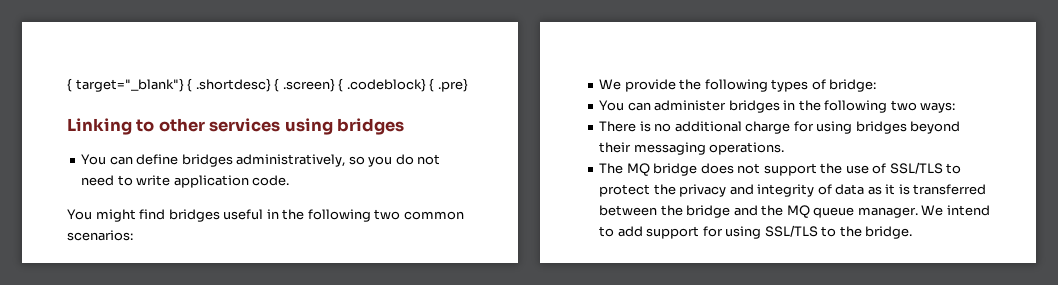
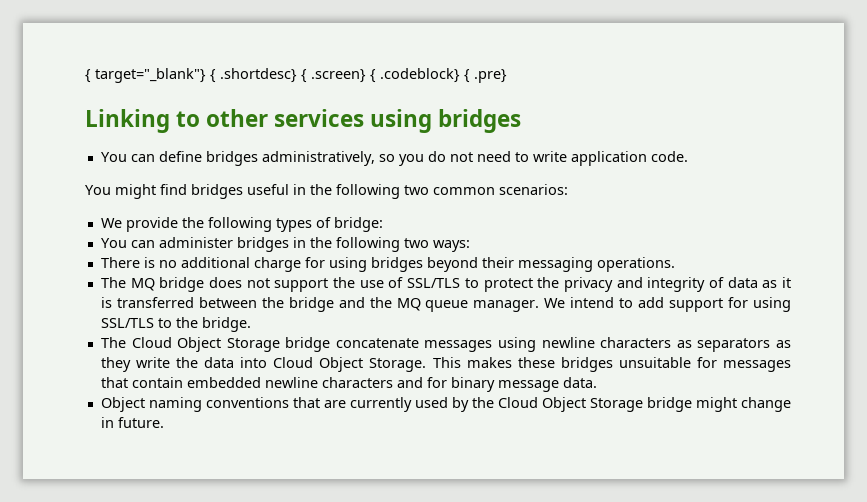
+ The Cloud Object Storage bridge concatenate messages using newline characters as separators as they write the data into Cloud Object Storage. This makes these bridges unsuitable for messages that contain embedded newline characters and for binary message data.
+ Object naming conventions that are currently used by the Cloud Object Storage bridge might change in future.

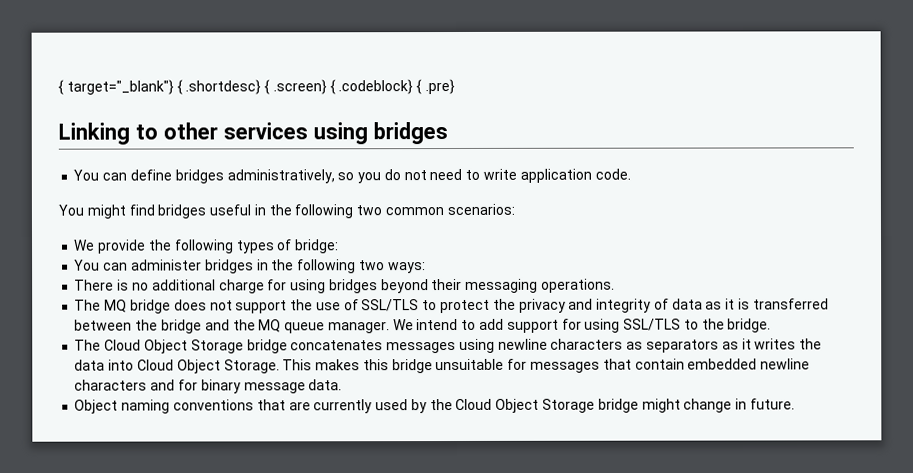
- The Cloud Object Storage bridge concatenate messages using newline characters as separators as they write the data into Cloud Object Storage.
+ The Cloud Object Storage bridge concatenates messages using newline characters as separators as it writes the data into Cloud Object Storage.
- This makes these bridges unsuitable for messages that contain embedded newline characters and for binary message data.
+ This makes this bridge unsuitable for messages that contain embedded newline characters and for binary message data.

